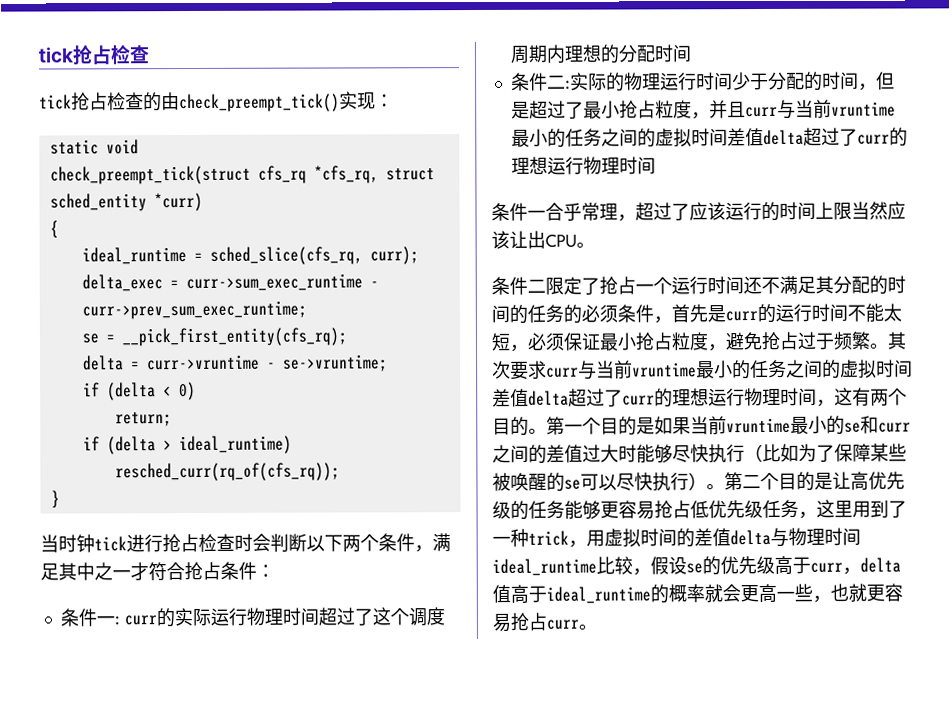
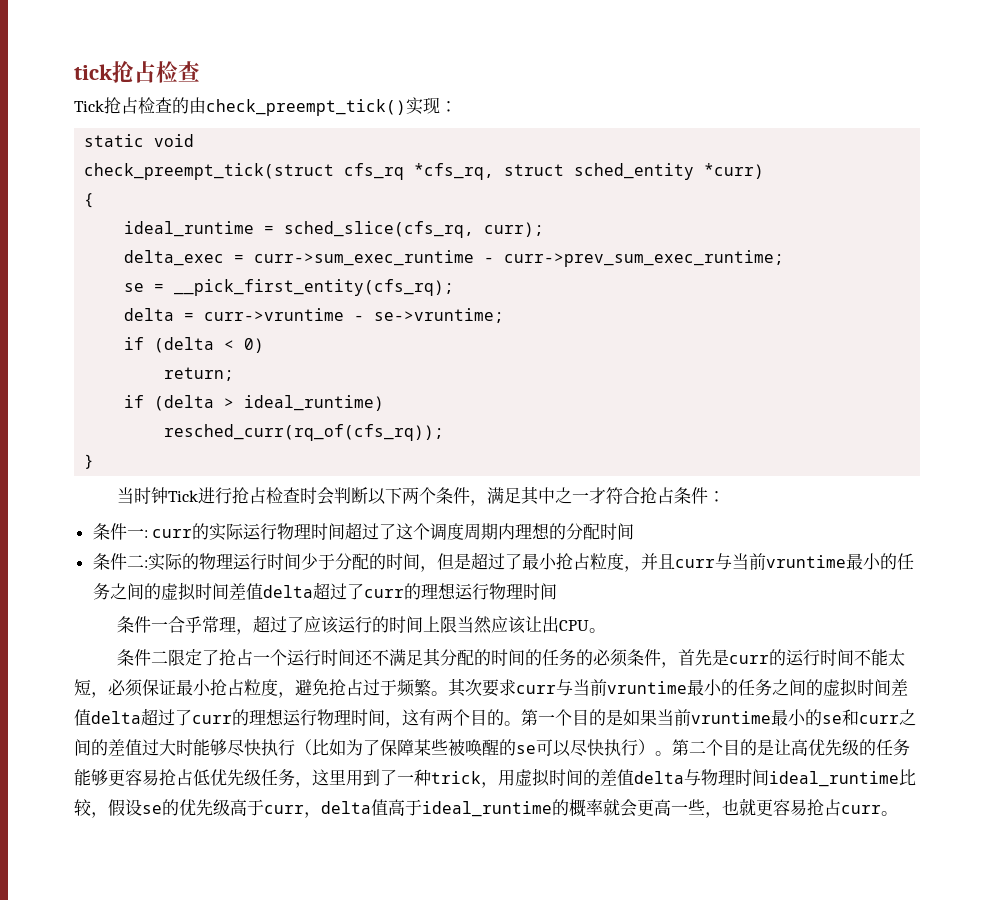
- tick抢占检查的由check_preempt_tick()实现：
+ Tick抢占检查的由check_preempt_tick()实现：
- 当时钟tick进行抢占检查时会判断以下两个条件，满足其中之一才符合抢占条件：
+ 当时钟Tick进行抢占检查时会判断以下两个条件，满足其中之一才符合抢占条件：

